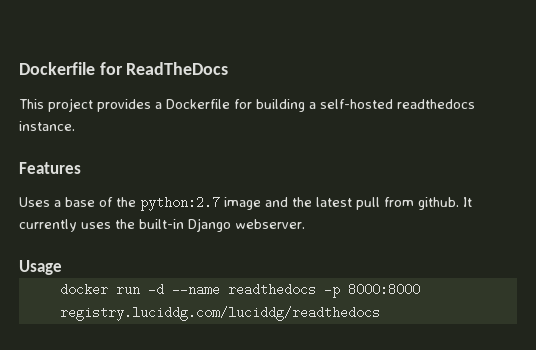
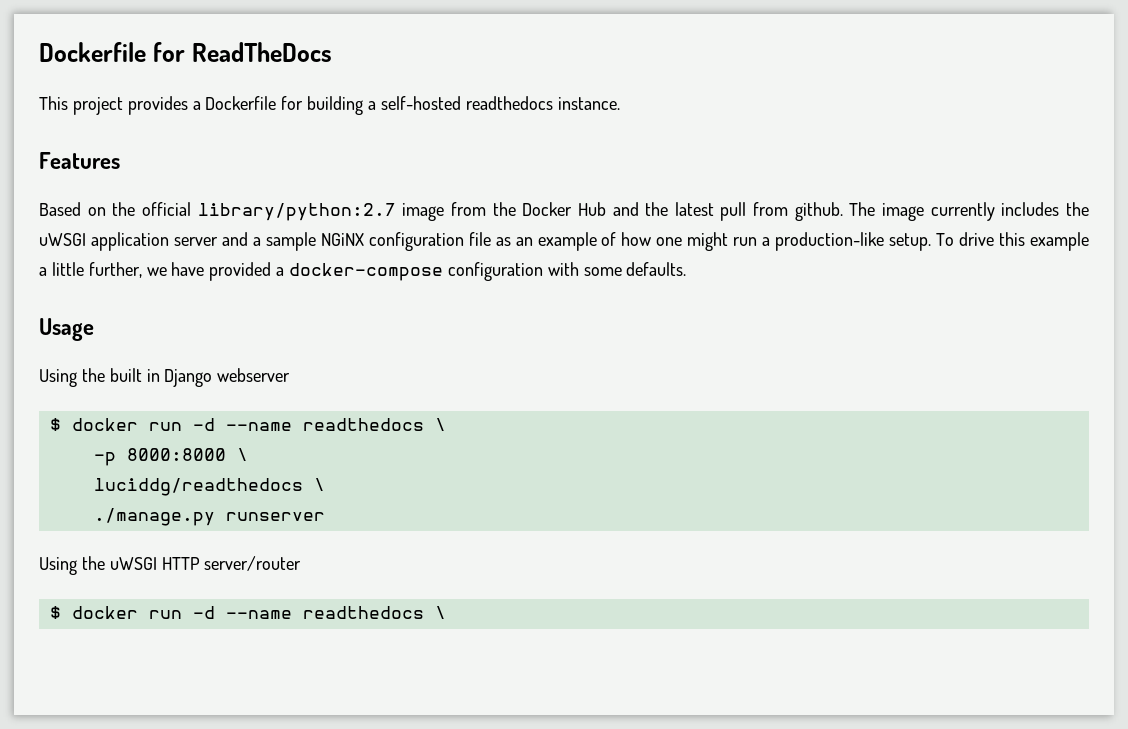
- Uses a base of the python:2.7 image and the latest pull from github.
+ Based on the official library/python:2.7 image from the Docker Hub and the latest pull from github.
- It currently uses the built-in Django webserver.
+ The image currently includes the uWSGI application server and a sample NGiNX configuration file as an example of how one might run a production-like setup. To drive this example a little further, we have provided a docker-compose configuration with some defaults.
  Usage
- docker run -d --name readthedocs -p 8000:8000 registry.luciddg.com/luciddg/readthedocs
+ Using the built in Django webserver
+ $ docker run -d --name readthedocs \
+ -p 8000:8000 \
+ luciddg/readthedocs \
+ ./manage.py runserver
+ Using the uWSGI HTTP server/router
+ $ docker run -d --name readthedocs \

